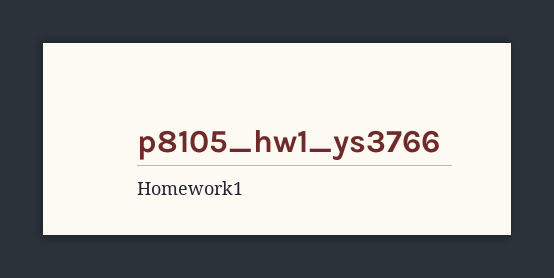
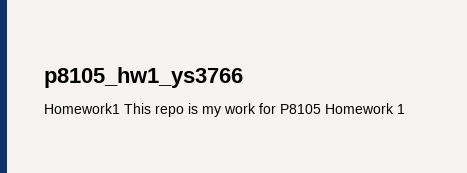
- Homework1
+ Homework1 This repo is my work for P8105 Homework 1

